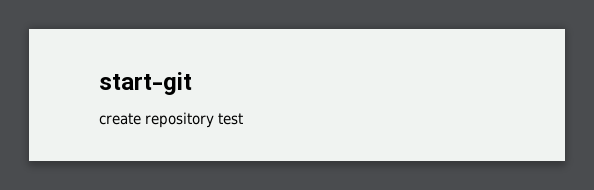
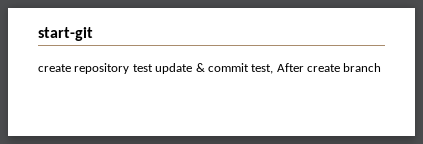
- create repository test
+ create repository test update & commit test, After create branch

